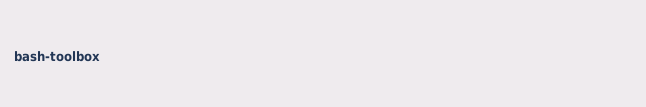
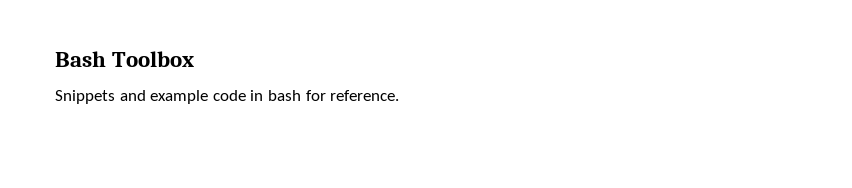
- bash-toolbox
+ Bash Toolbox
+ Snippets and example code in bash for reference.

